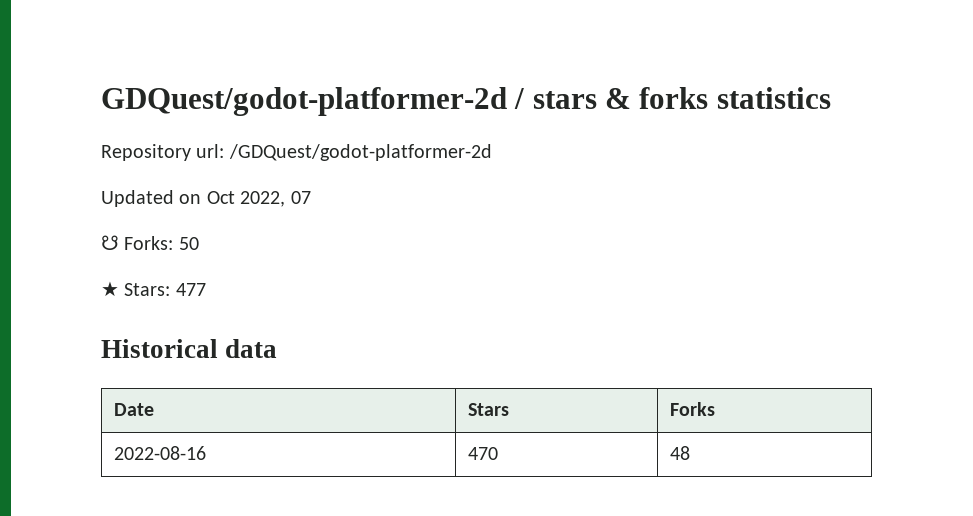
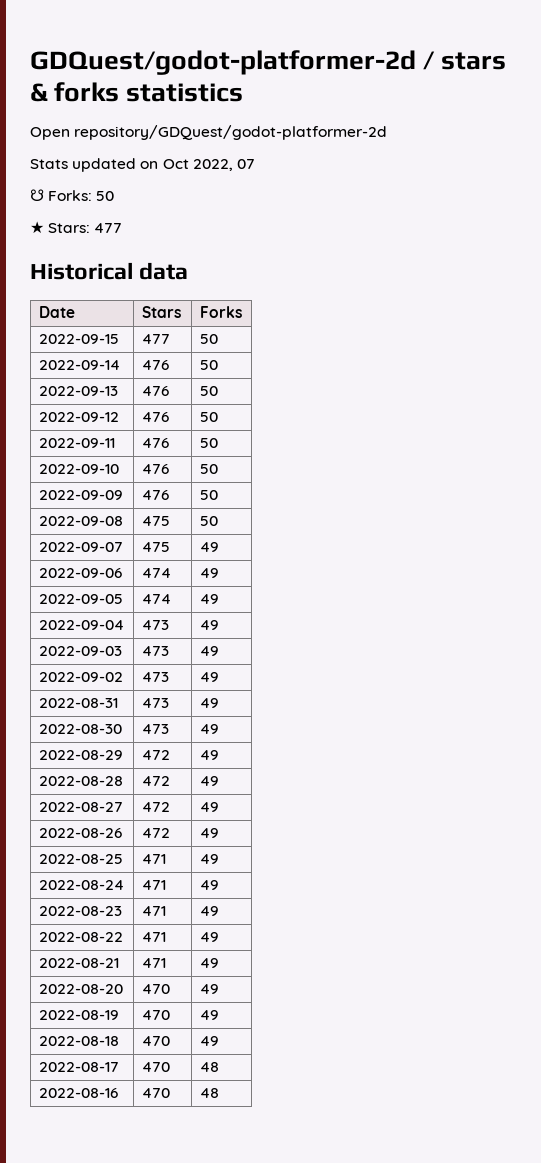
- Repository url: /GDQuest/godot-platformer-2d
- Updated on Oct 2022, 07
+ Open repository/GDQuest/godot-platformer-2d
+ Stats updated on Oct 2022, 07
+ 2022-09-15 | 477 | 50
+ 2022-09-14 | 476 | 50
+ 2022-09-13 | 476 | 50
+ 2022-09-12 | 476 | 50
+ 2022-09-11 | 476 | 50
+ 2022-09-10 | 476 | 50
+ 2022-09-09 | 476 | 50
+ 2022-09-08 | 475 | 50
+ 2022-09-07 | 475 | 49
+ 2022-09-06 | 474 | 49
+ 2022-09-05 | 474 | 49
+ 2022-09-04 | 473 | 49
+ 2022-09-03 | 473 | 49
+ 2022-09-02 | 473 | 49
+ 2022-08-31 | 473 | 49
+ 2022-08-30 | 473 | 49
+ 2022-08-29 | 472 | 49
+ 2022-08-28 | 472 | 49
+ 2022-08-27 | 472 | 49
+ 2022-08-26 | 472 | 49
+ 2022-08-25 | 471 | 49
+ 2022-08-24 | 471 | 49
+ 2022-08-23 | 471 | 49
+ 2022-08-22 | 471 | 49
+ 2022-08-21 | 471 | 49
+ 2022-08-20 | 470 | 49
+ 2022-08-19 | 470 | 49
+ 2022-08-18 | 470 | 49
+ 2022-08-17 | 470 | 48

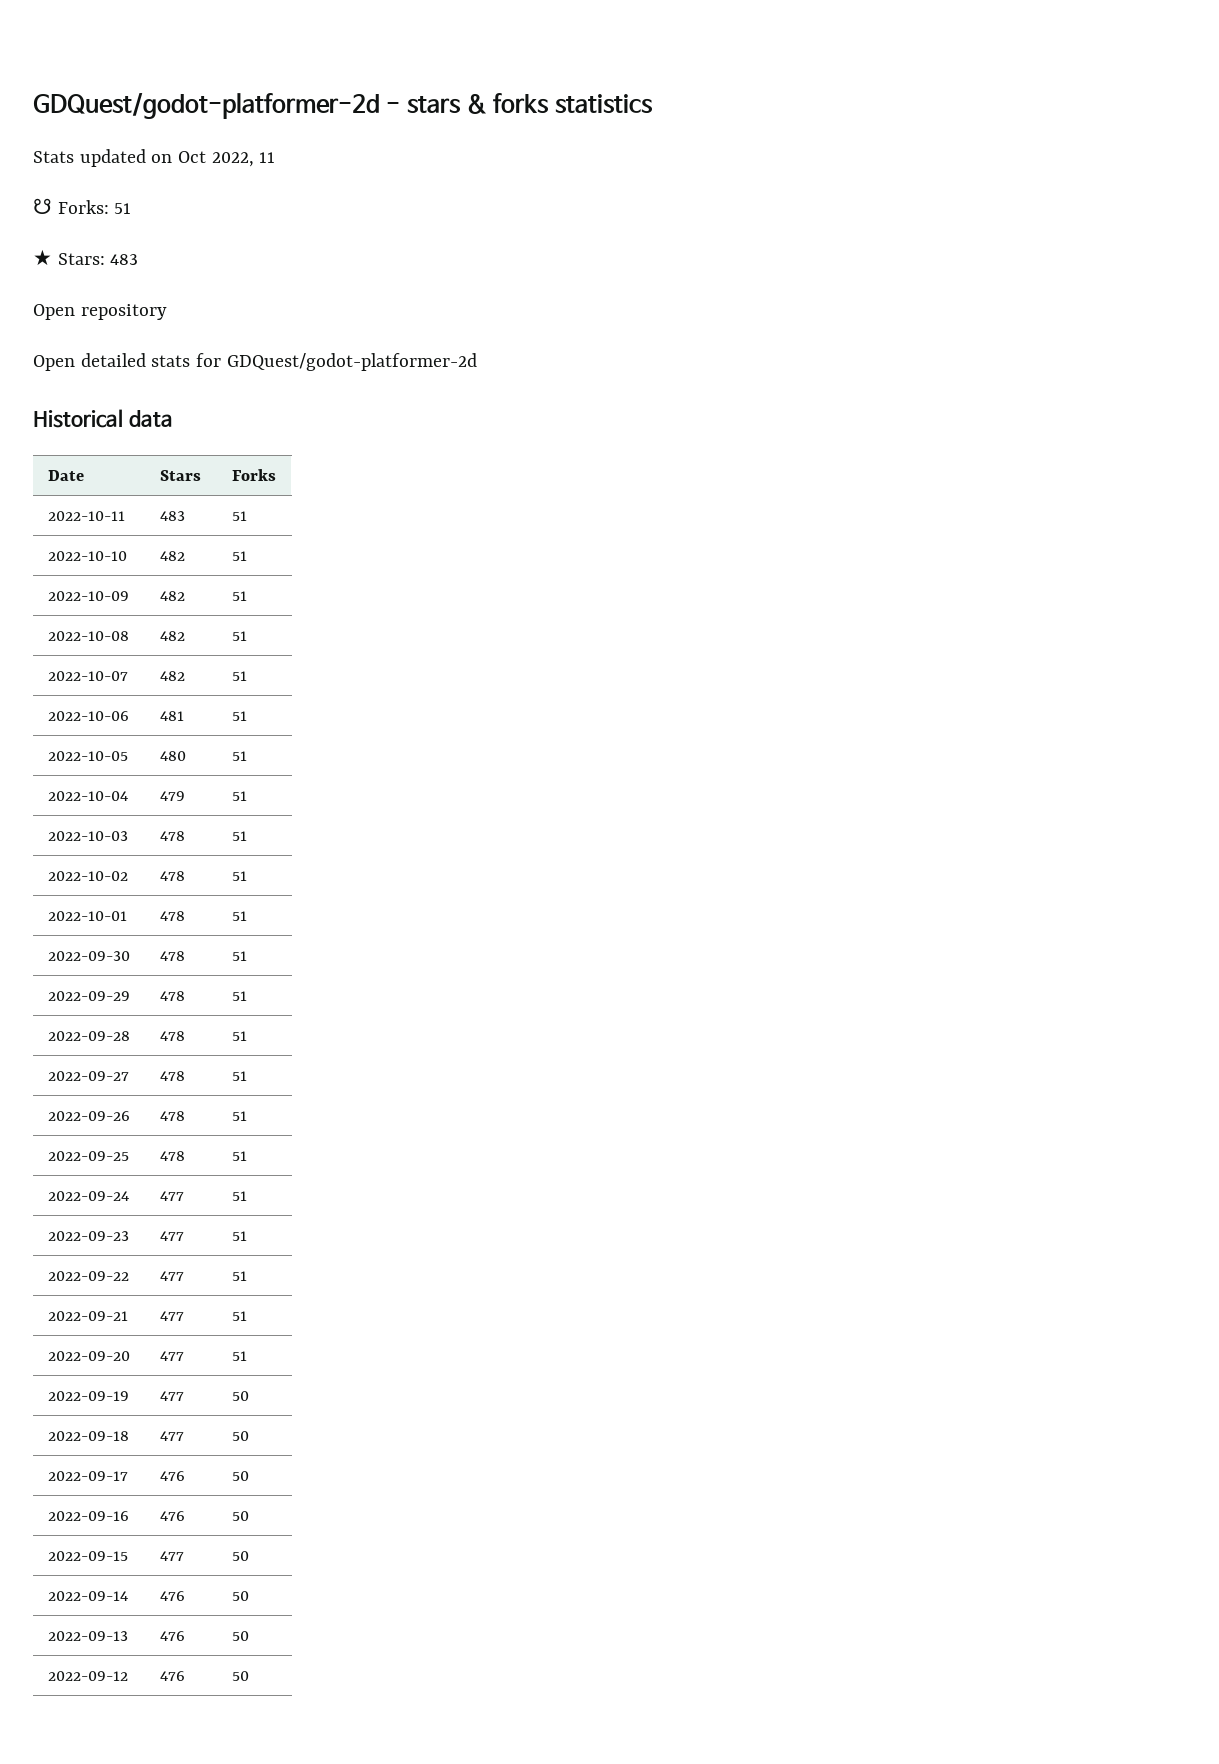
- GDQuest/godot-platformer-2d / stars & forks statistics
+ GDQuest/godot-platformer-2d - stars & forks statistics
- Open repository/GDQuest/godot-platformer-2d
- Stats updated on Oct 2022, 07
+ Stats updated on Oct 2022, 11
- ☋ Forks: 50
+ ☋ Forks: 51
- ★ Stars: 477
+ ★ Stars: 483
+ Open repository
+ Open detailed stats for GDQuest/godot-platformer-2d
+ 2022-10-11 | 483 | 51
+ 2022-10-10 | 482 | 51
+ 2022-10-09 | 482 | 51
+ 2022-10-08 | 482 | 51
+ 2022-10-07 | 482 | 51
+ 2022-10-06 | 481 | 51
+ 2022-10-05 | 480 | 51
+ 2022-10-04 | 479 | 51
+ 2022-10-03 | 478 | 51
+ 2022-10-02 | 478 | 51
+ 2022-10-01 | 478 | 51
+ 2022-09-30 | 478 | 51
+ 2022-09-29 | 478 | 51
+ 2022-09-28 | 478 | 51
+ 2022-09-27 | 478 | 51
+ 2022-09-26 | 478 | 51
+ 2022-09-25 | 478 | 51
+ 2022-09-24 | 477 | 51
+ 2022-09-23 | 477 | 51
+ 2022-09-22 | 477 | 51
+ 2022-09-21 | 477 | 51
+ 2022-09-20 | 477 | 51
+ 2022-09-19 | 477 | 50
+ 2022-09-18 | 477 | 50
+ 2022-09-17 | 476 | 50
+ 2022-09-16 | 476 | 50
- 2022-09-11 | 476 | 50
- 2022-09-10 | 476 | 50
- 2022-09-09 | 476 | 50
- 2022-09-08 | 475 | 50
- 2022-09-07 | 475 | 49
- 2022-09-06 | 474 | 49
- 2022-09-05 | 474 | 49
- 2022-09-04 | 473 | 49
- 2022-09-03 | 473 | 49
- 2022-09-02 | 473 | 49
- 2022-08-31 | 473 | 49
- 2022-08-30 | 473 | 49
- 2022-08-29 | 472 | 49
- 2022-08-28 | 472 | 49
- 2022-08-27 | 472 | 49
- 2022-08-26 | 472 | 49
- 2022-08-25 | 471 | 49
- 2022-08-24 | 471 | 49
- 2022-08-23 | 471 | 49
- 2022-08-22 | 471 | 49
- 2022-08-21 | 471 | 49
- 2022-08-20 | 470 | 49
- 2022-08-19 | 470 | 49
- 2022-08-18 | 470 | 49
- 2022-08-17 | 470 | 48
- 2022-08-16 | 470 | 48

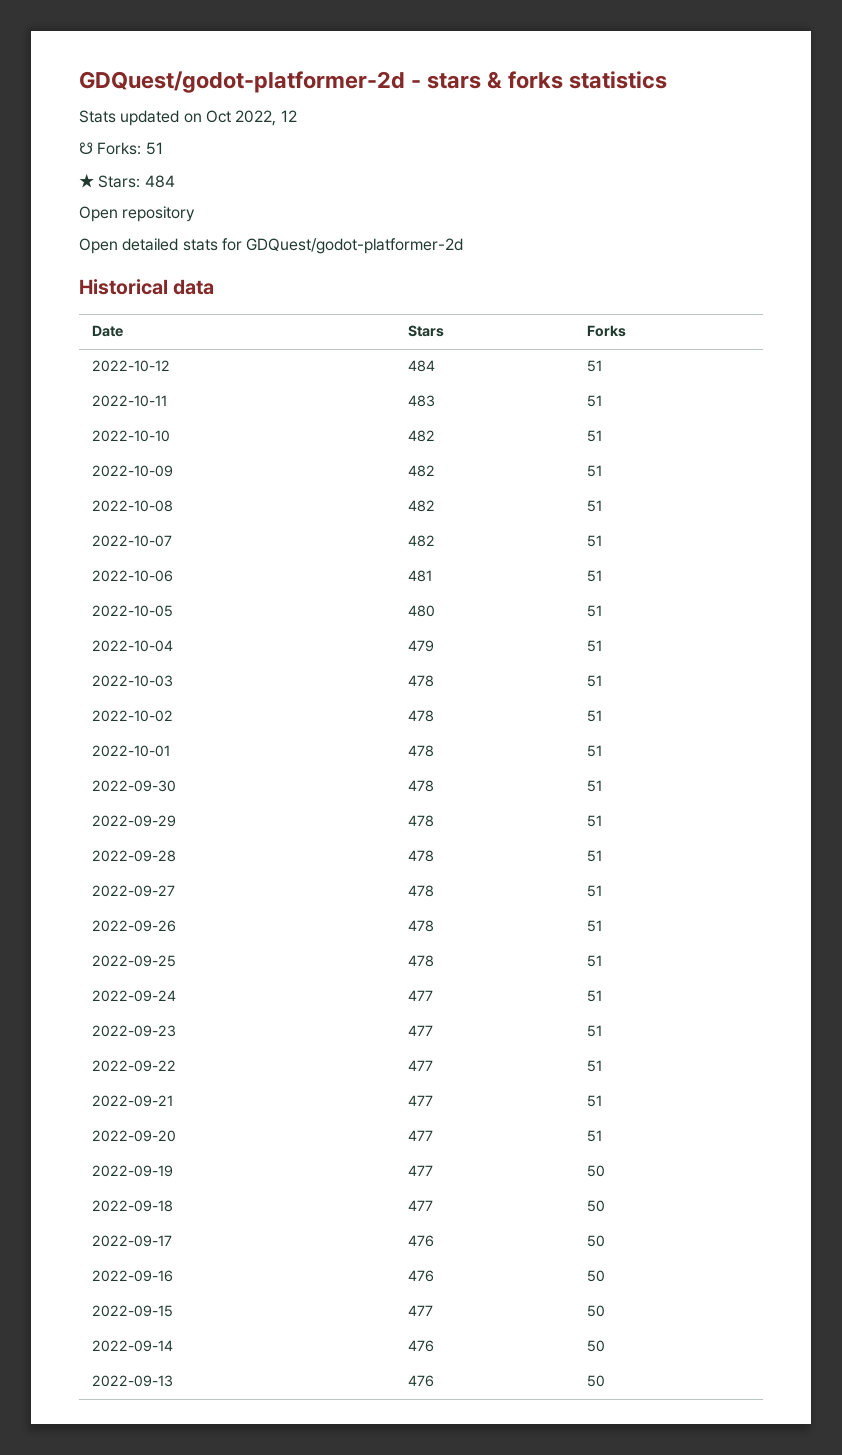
- Stats updated on Oct 2022, 11
+ Stats updated on Oct 2022, 12
- ★ Stars: 483
+ ★ Stars: 484
+ 2022-10-12 | 484 | 51
- 2022-09-12 | 476 | 50

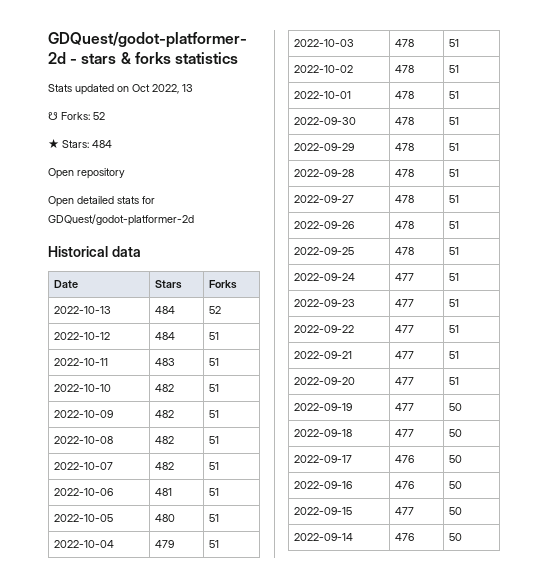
- Stats updated on Oct 2022, 12
+ Stats updated on Oct 2022, 13
- ☋ Forks: 51
+ ☋ Forks: 52
+ 2022-10-13 | 484 | 52
- 2022-09-13 | 476 | 50

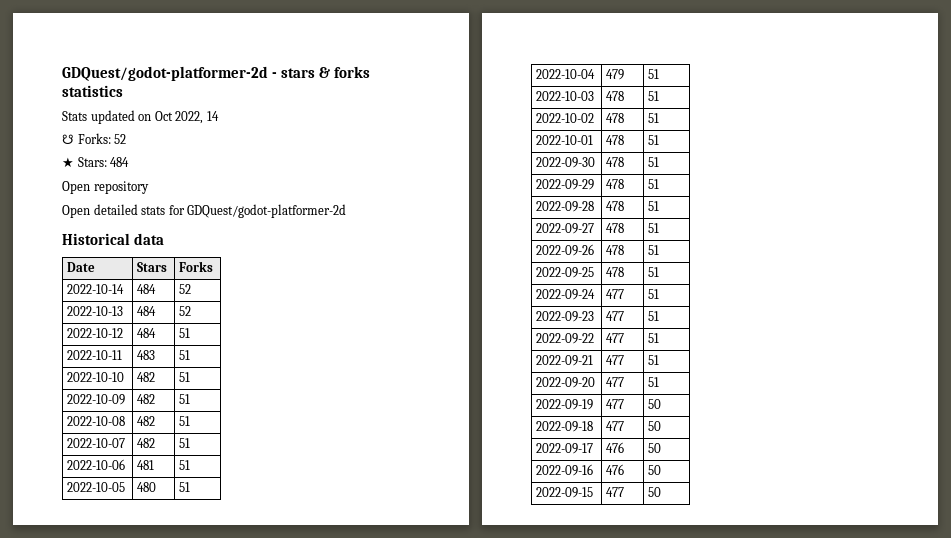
- Stats updated on Oct 2022, 13
+ Stats updated on Oct 2022, 14
+ 2022-10-14 | 484 | 52
- 2022-09-14 | 476 | 50

